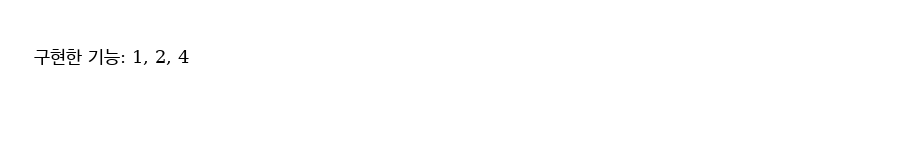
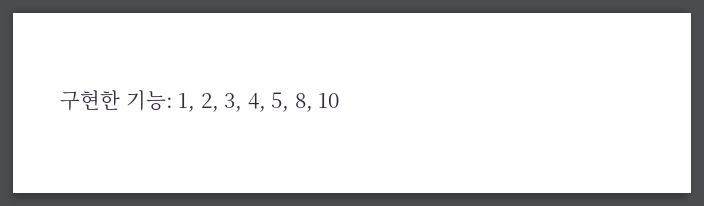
- 구현한 기능: 1, 2, 4
+ 구현한 기능: 1, 2, 3, 4, 5, 8, 10

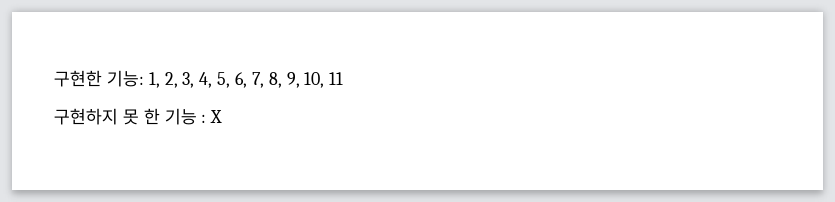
- 구현한 기능: 1, 2, 3, 4, 5, 8, 10
+ 구현한 기능: 1, 2, 3, 4, 5, 6, 7, 8, 9, 10, 11
+ 구현하지 못 한 기능 : X

